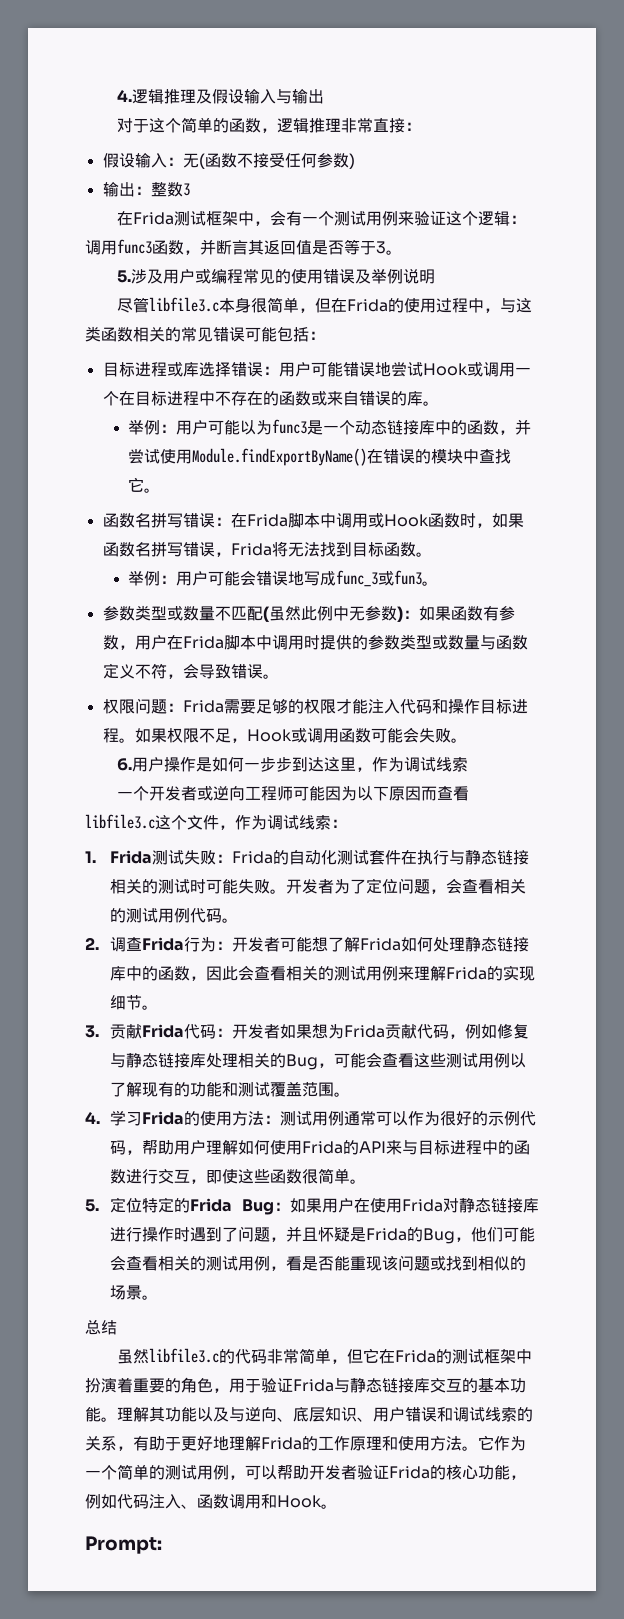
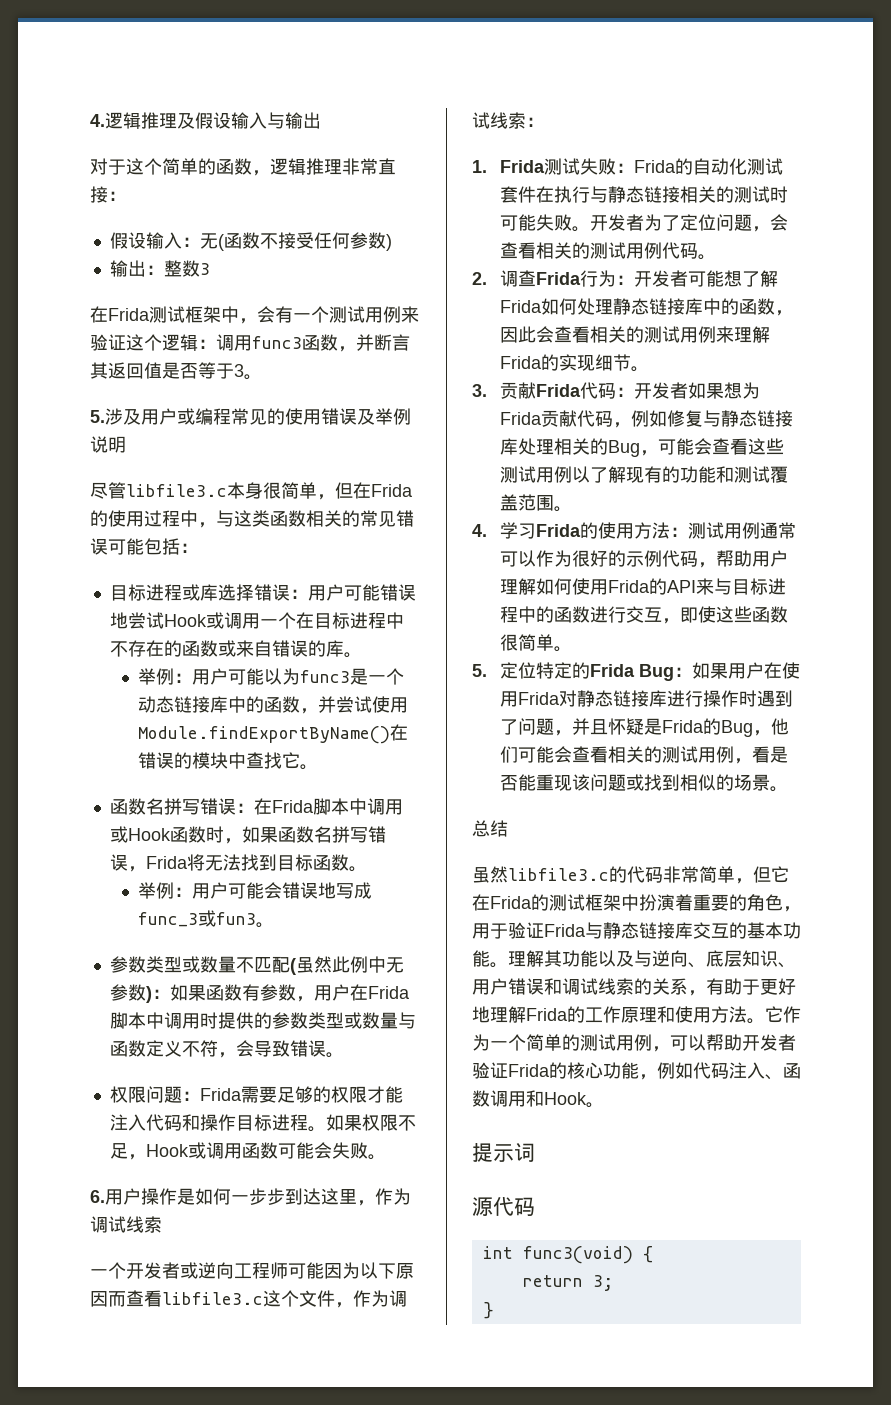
- Prompt:
+ 提示词
+ 源代码
+ int func3(void) {
+ return 3;
+ }

